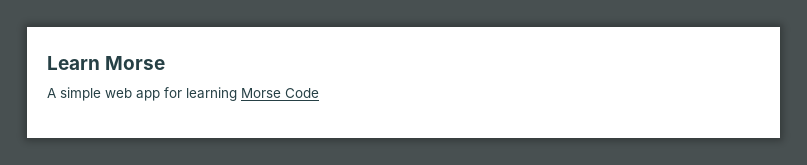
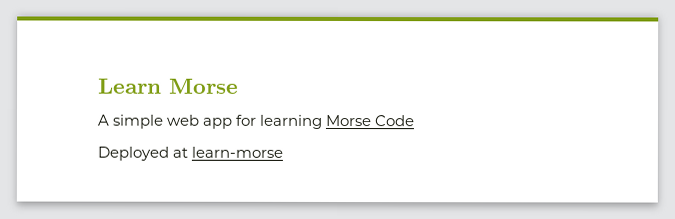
+ Deployed at learn-morse

